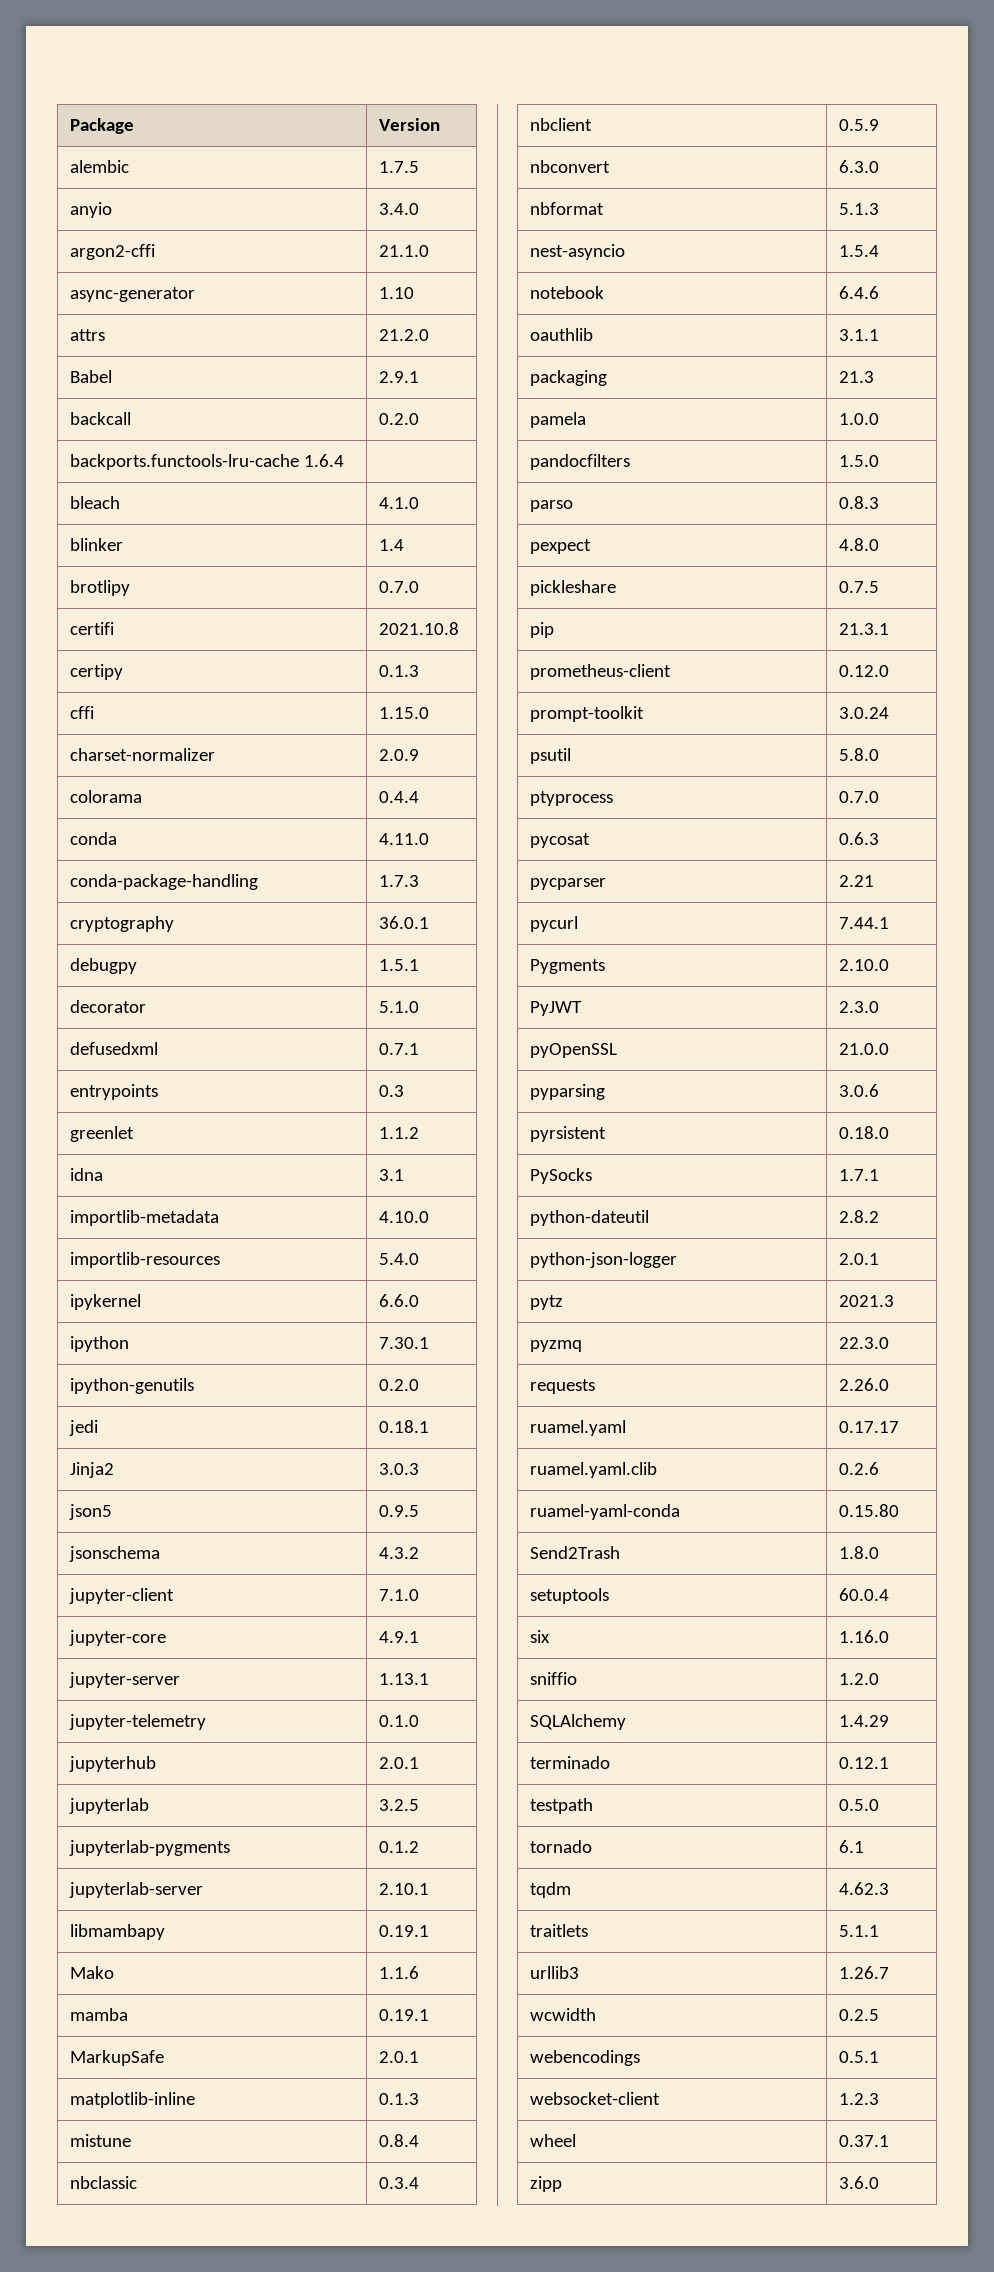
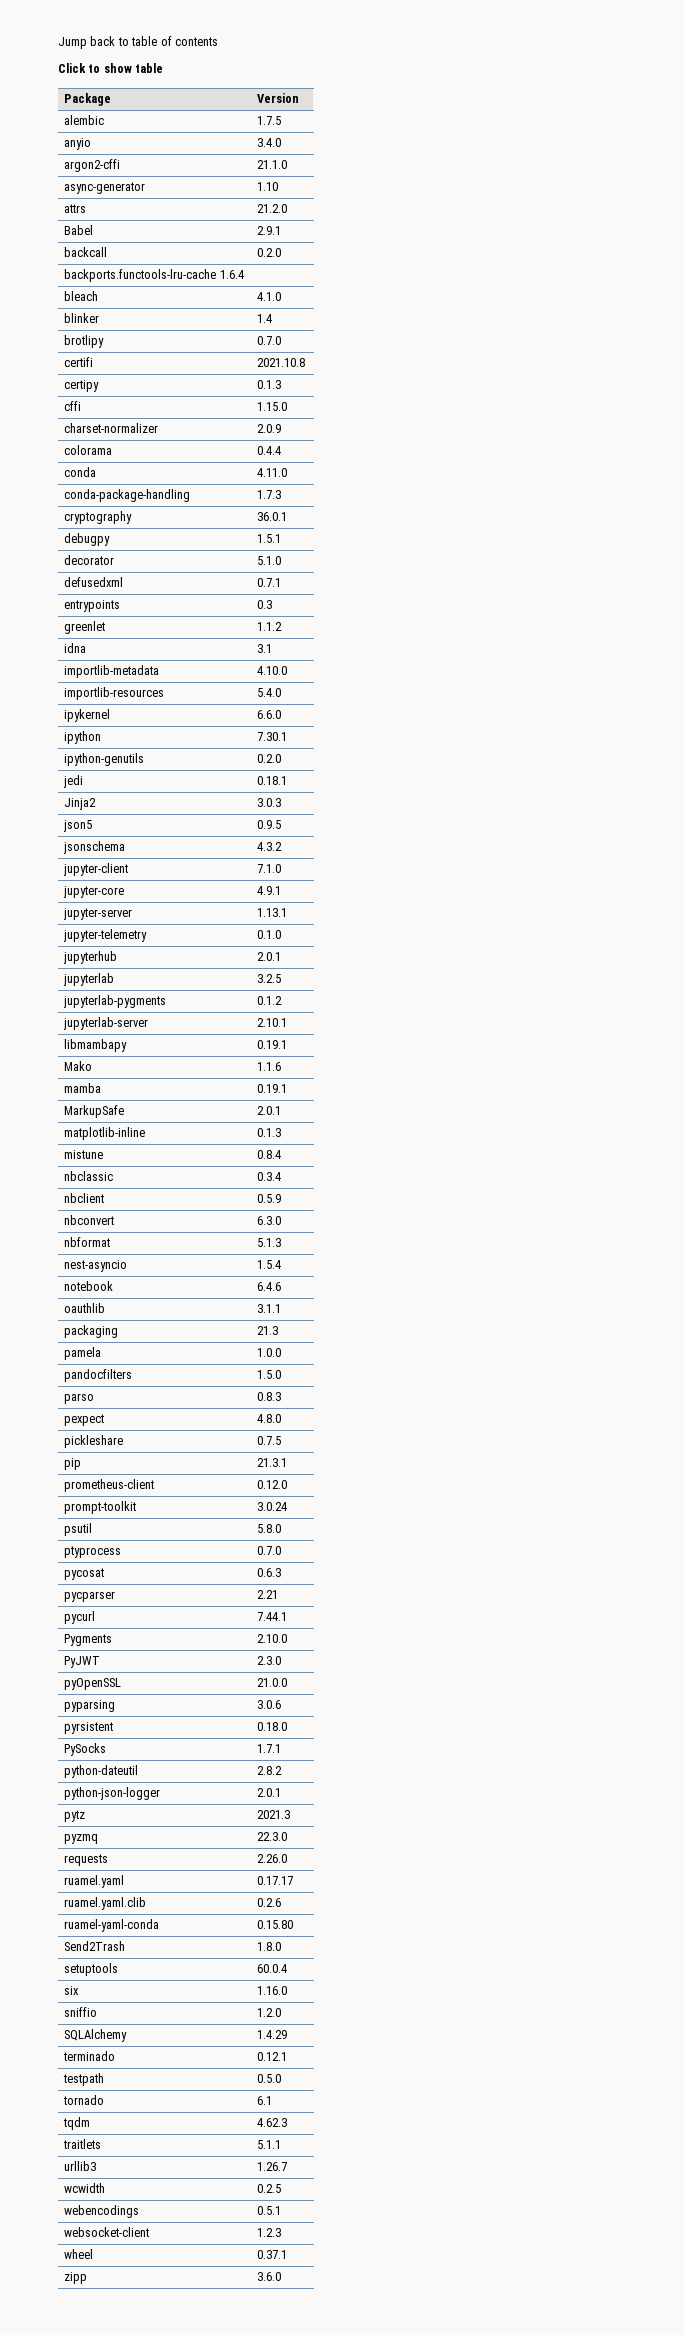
+ Jump back to table of contents
+ Click to show table

